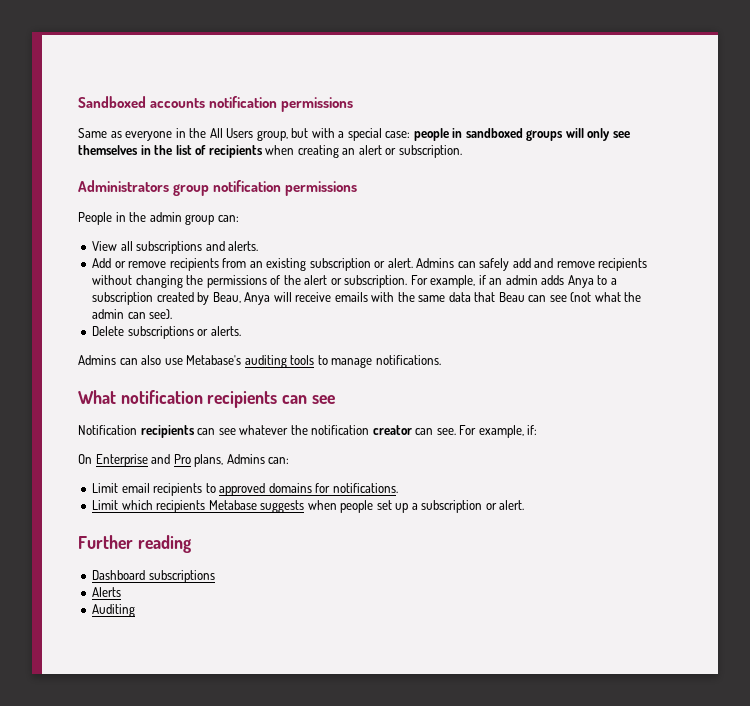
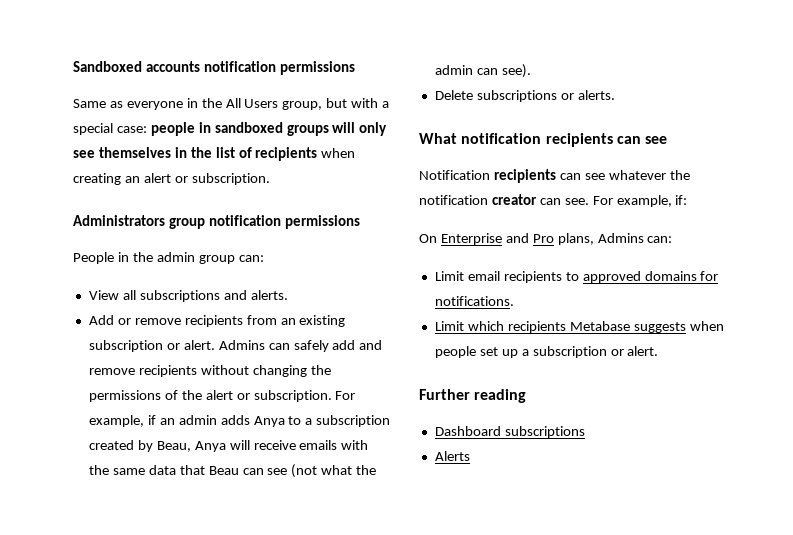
- Admins can also use Metabase's auditing tools to manage notifications.
- Auditing

